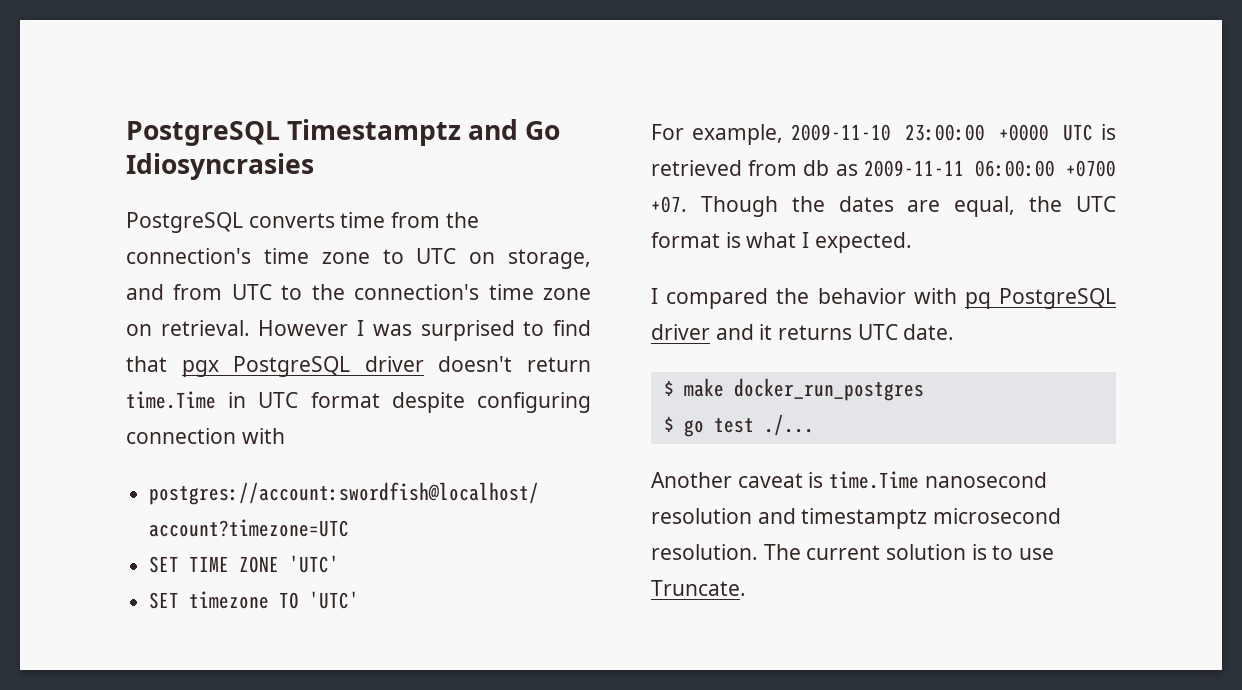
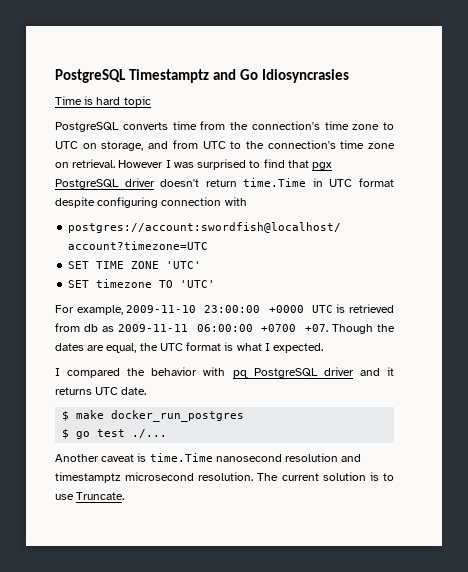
+ Time is hard topic

